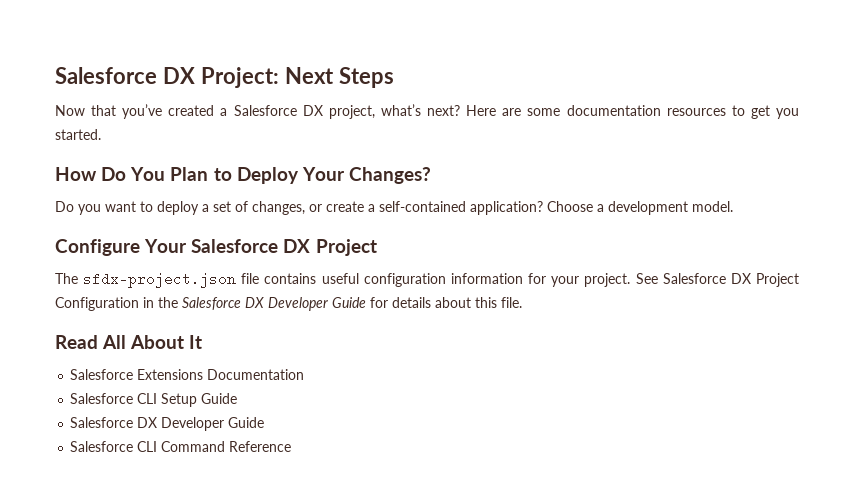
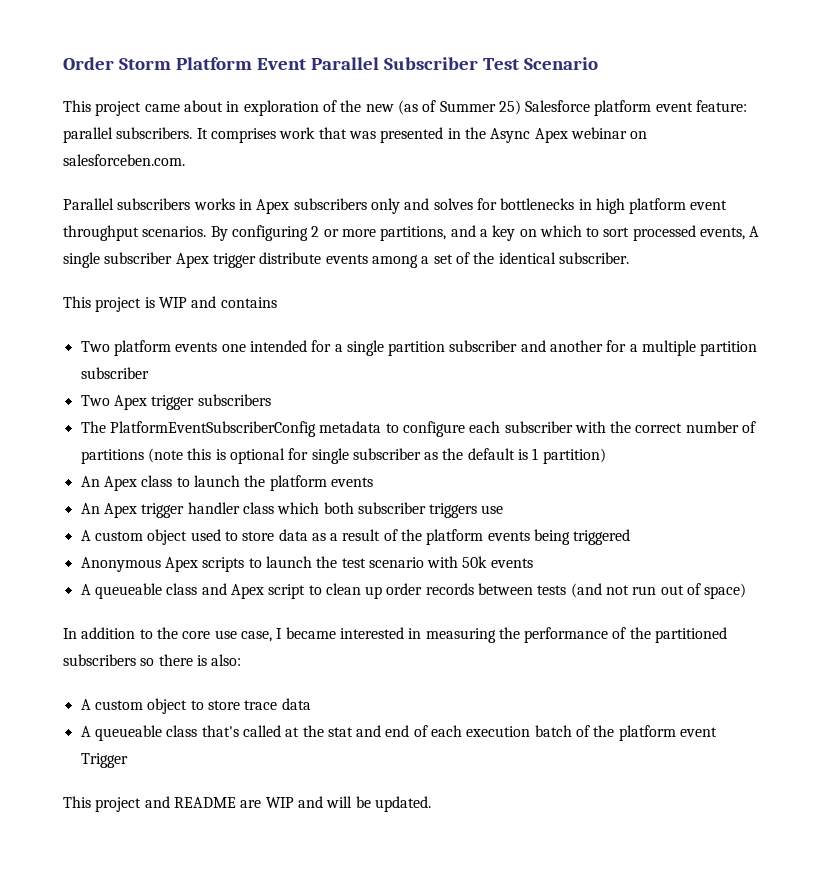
- Salesforce DX Project: Next Steps
- Now that you’ve created a Salesforce DX project, what’s next? Here are some documentation resources to get you started.
- How Do You Plan to Deploy Your Changes?
- Do you want to deploy a set of changes, or create a self-contained application? Choose a development model.
- Configure Your Salesforce DX Project
- The sfdx-project.json file contains useful configuration information for your project. See Salesforce DX Project Configuration in the Salesforce DX Developer Guide for details about this file.
- Read All About It
- Salesforce Extensions Documentation
- Salesforce CLI Setup Guide
- Salesforce DX Developer Guide
- Salesforce CLI Command Reference
+ Order Storm Platform Event Parallel Subscriber Test Scenario
+ This project came about in exploration of the new (as of Summer 25) Salesforce platform event feature: parallel subscribers. It comprises work that was presented in the Async Apex webinar on salesforceben.com.
+ Parallel subscribers works in Apex subscribers only and solves for bottlenecks in high platform event throughput scenarios. By configuring 2 or more partitions, and a key on which to sort processed events, A single subscriber Apex trigger distribute events among a set of the identical subscriber.
+ This project is WIP and contains
+ Two platform events one intended for a single partition subscriber and another for a multiple partition subscriber
+ Two Apex trigger subscribers
+ The PlatformEventSubscriberConfig metadata to configure each subscriber with the correct number of partitions (note this is optional for single subscriber as the default is 1 partition)
+ An Apex class to launch the platform events
+ An Apex trigger handler class which both subscriber triggers use
+ A custom object used to store data as a result of the platform events being triggered
+ Anonymous Apex scripts to launch the test scenario with 50k events
+ A queueable class and Apex script to clean up order records between tests (and not run out of space)
+ In addition to the core use case, I became interested in measuring the performance of the partitioned subscribers so there is also:
+ A custom object to store trace data
+ A queueable class that's called at the stat and end of each execution batch of the platform event Trigger
+ This project and README are WIP and will be updated.

